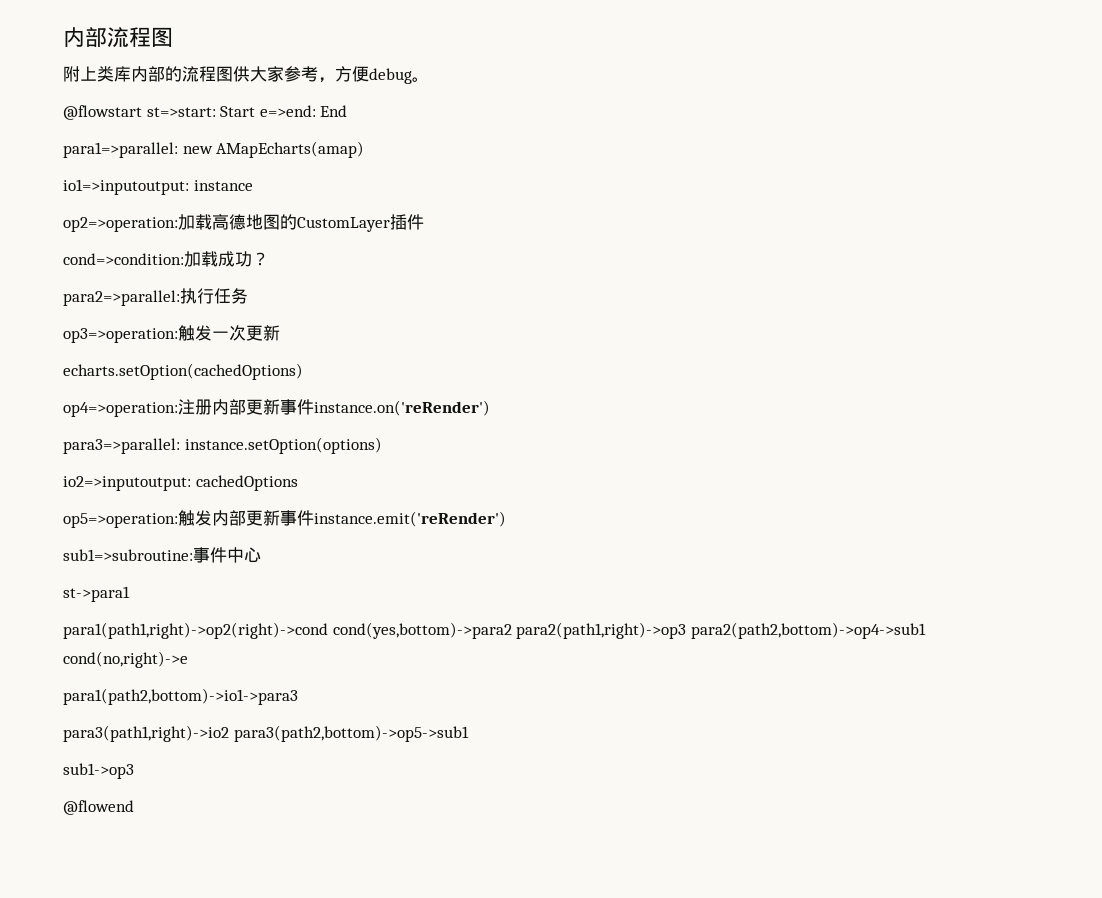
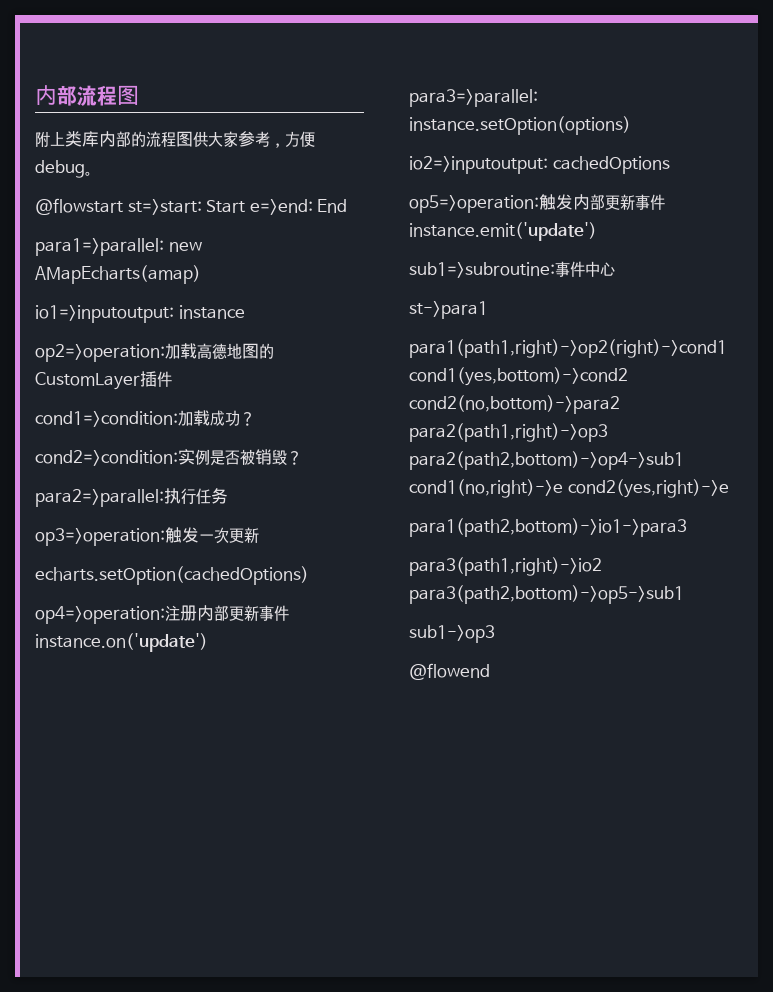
- cond=>condition:加载成功？
+ cond1=>condition:加载成功？
+ cond2=>condition:实例是否被销毁？
- op4=>operation:注册内部更新事件instance.on('reRender')
+ op4=>operation:注册内部更新事件instance.on('update')
- op5=>operation:触发内部更新事件instance.emit('reRender')
+ op5=>operation:触发内部更新事件instance.emit('update')
- para1(path1,right)->op2(right)->cond cond(yes,bottom)->para2 para2(path1,right)->op3 para2(path2,bottom)->op4->sub1 cond(no,right)->e
+ para1(path1,right)->op2(right)->cond1 cond1(yes,bottom)->cond2 cond2(no,bottom)->para2 para2(path1,right)->op3 para2(path2,bottom)->op4->sub1 cond1(no,right)->e cond2(yes,right)->e

